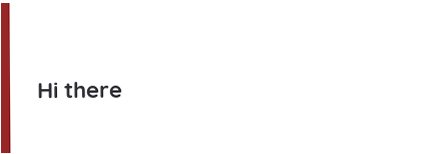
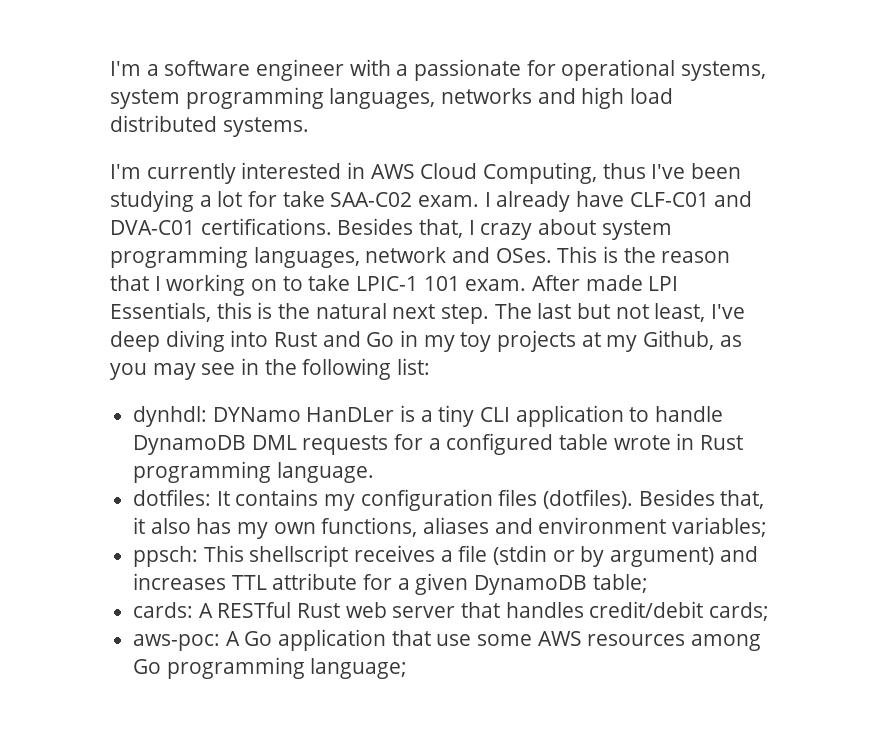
- Hi there
+ I'm a software engineer with a passionate for operational systems, system programming languages, networks and high load distributed systems.
+ I'm currently interested in AWS Cloud Computing, thus I've been studying a lot for take SAA-C02 exam. I already have CLF-C01 and DVA-C01 certifications. Besides that, I crazy about system programming languages, network and OSes. This is the reason that I working on to take LPIC-1 101 exam. After made LPI Essentials, this is the natural next step. The last but not least, I've deep diving into Rust and Go in my toy projects at my Github, as you may see in the following list:
+ dynhdl: DYNamo HanDLer is a tiny CLI application to handle DynamoDB DML requests for a configured table wrote in Rust programming language.
+ dotfiles: It contains my configuration files (dotfiles). Besides that, it also has my own functions, aliases and environment variables;
+ ppsch: This shellscript receives a file (stdin or by argument) and increases TTL attribute for a given DynamoDB table;
+ cards: A RESTful Rust web server that handles credit/debit cards;
+ aws-poc: A Go application that use some AWS resources among Go programming language;

